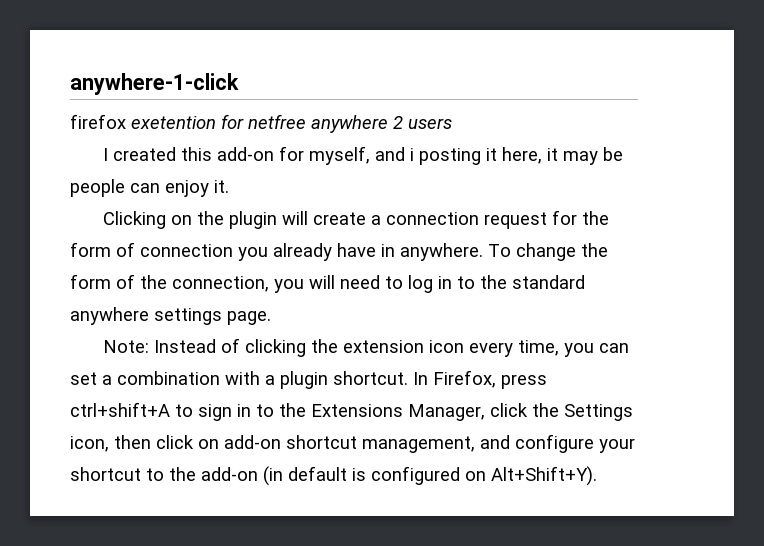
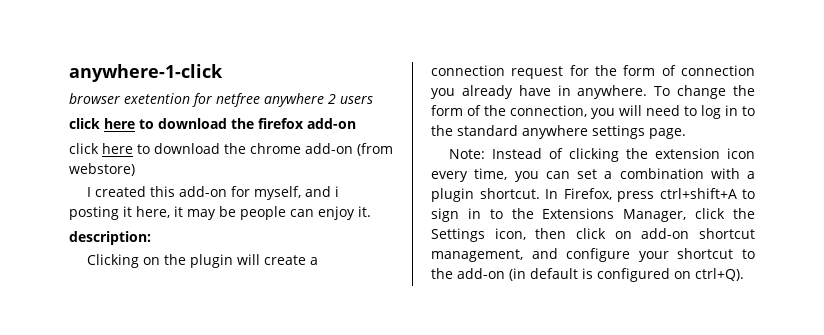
- firefox exetention for netfree anywhere 2 users
+ browser exetention for netfree anywhere 2 users
+ click here to download the firefox add-on
+ click here to download the chrome add-on (from webstore)
+ description:
- In Firefox, press ctrl+shift+A to sign in to the Extensions Manager, click the Settings icon, then click on add-on shortcut management, and configure your shortcut to the add-on (in default is configured on Alt+Shift+Y).
+ In Firefox, press ctrl+shift+A to sign in to the Extensions Manager, click the Settings icon, then click on add-on shortcut management, and configure your shortcut to the add-on (in default is configured on ctrl+Q).

